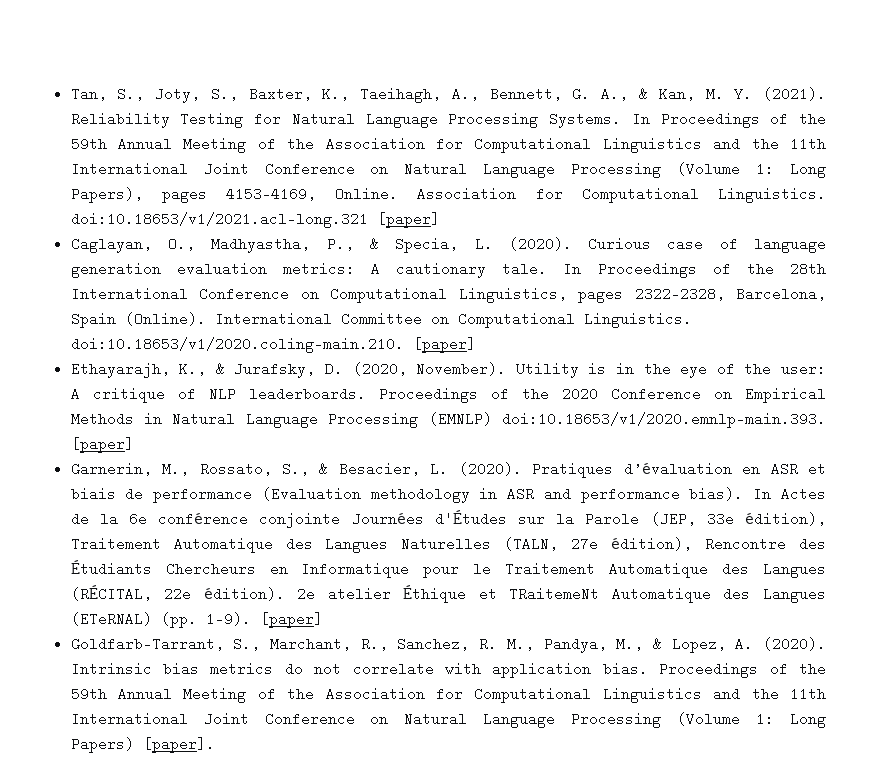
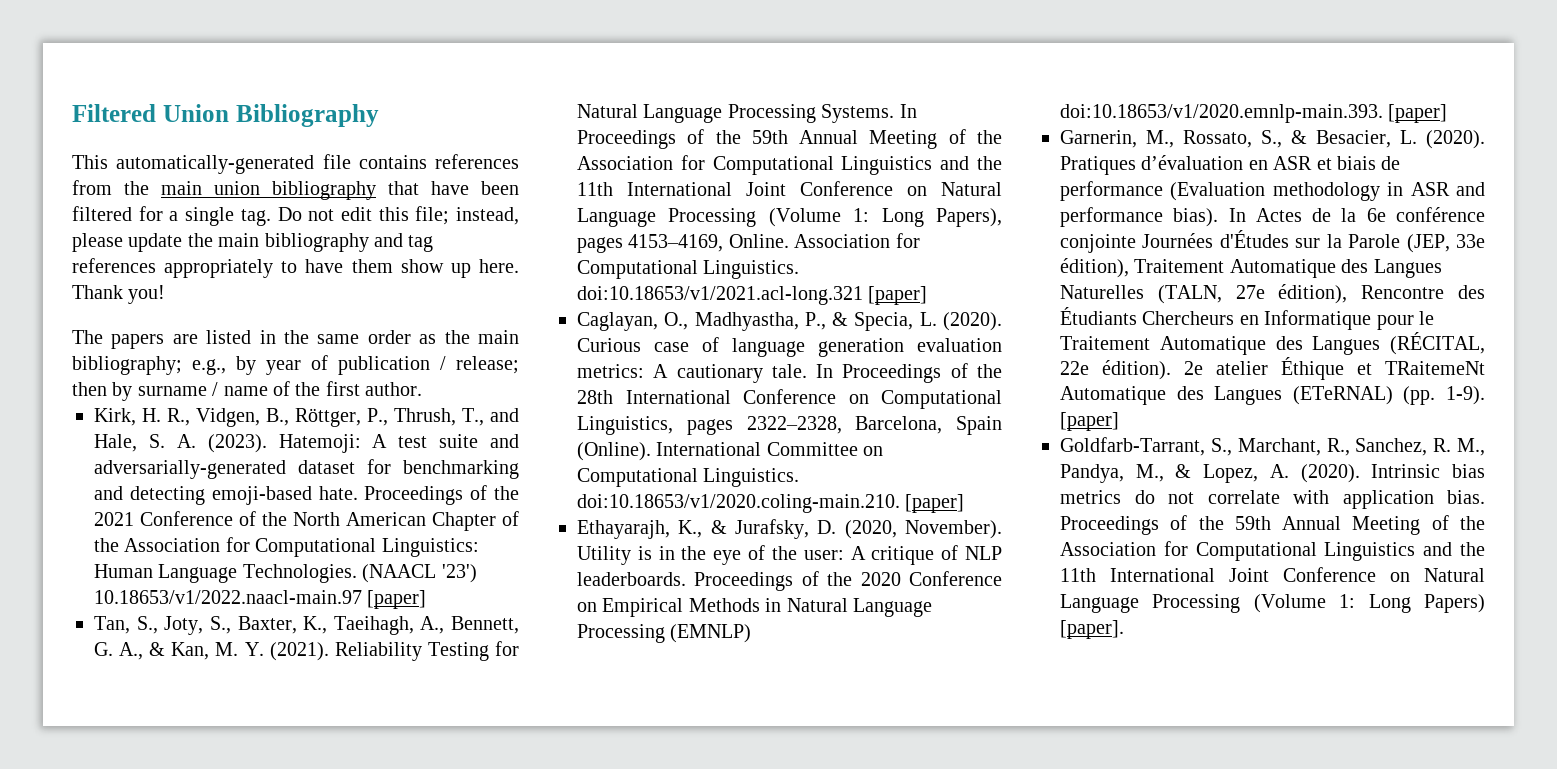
+ Filtered Union Bibliography
+ This automatically-generated file contains references from the main union bibliography that have been filtered for a single tag. Do not edit this file; instead, please update the main bibliography and tag references appropriately to have them show up here. Thank you!
+ The papers are listed in the same order as the main bibliography; e.g., by year of publication / release; then by surname / name of the first author.
+ Kirk, H. R., Vidgen, B., Röttger, P., Thrush, T., and Hale, S. A. (2023). Hatemoji: A test suite and adversarially-generated dataset for benchmarking and detecting emoji-based hate. Proceedings of the 2021 Conference of the North American Chapter of the Association for Computational Linguistics: Human Language Technologies. (NAACL '23') 10.18653/v1/2022.naacl-main.97 [paper]

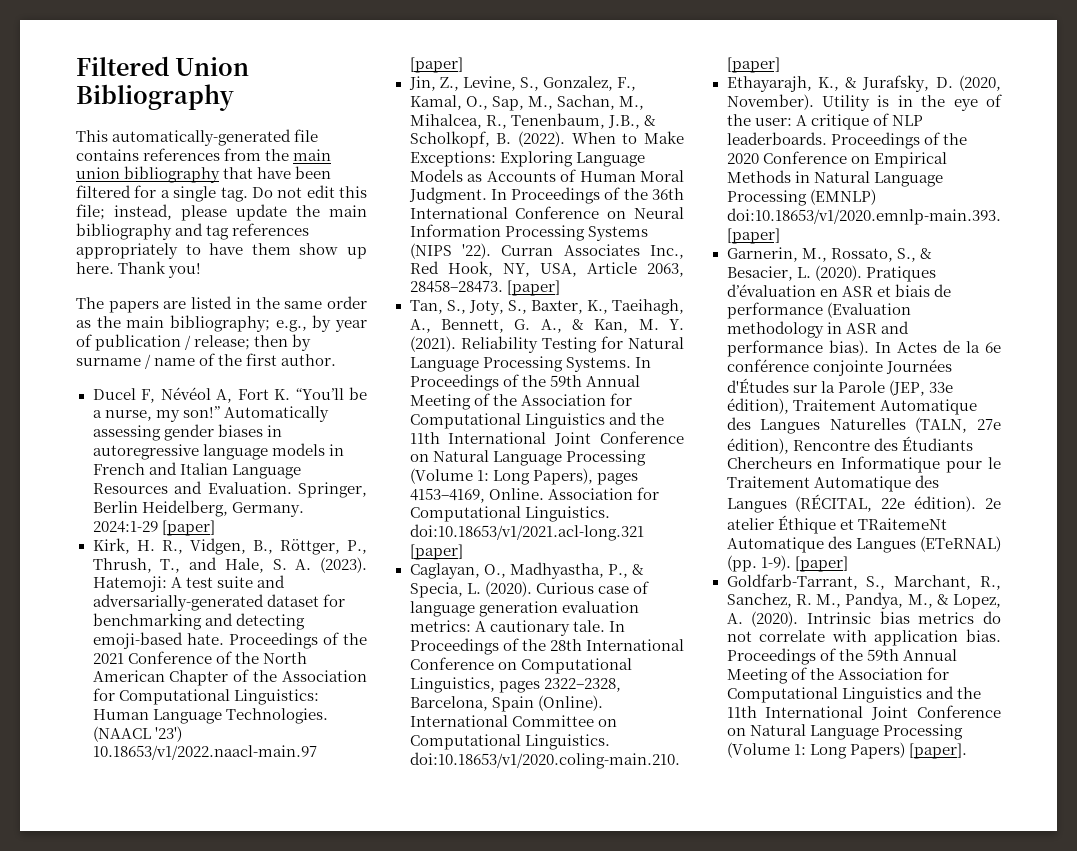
+ Ducel F, Névéol A, Fort K. “You’ll be a nurse, my son!” Automatically assessing gender biases in autoregressive language models in French and Italian Language Resources and Evaluation. Springer, Berlin Heidelberg, Germany. 2024:1-29 [paper]
+ Jin, Z., Levine, S., Gonzalez, F., Kamal, O., Sap, M., Sachan, M., Mihalcea, R., Tenenbaum, J.B., & Scholkopf, B. (2022). When to Make Exceptions: Exploring Language Models as Accounts of Human Moral Judgment. In Proceedings of the 36th International Conference on Neural Information Processing Systems (NIPS '22). Curran Associates Inc., Red Hook, NY, USA, Article 2063, 28458–28473. [paper]

